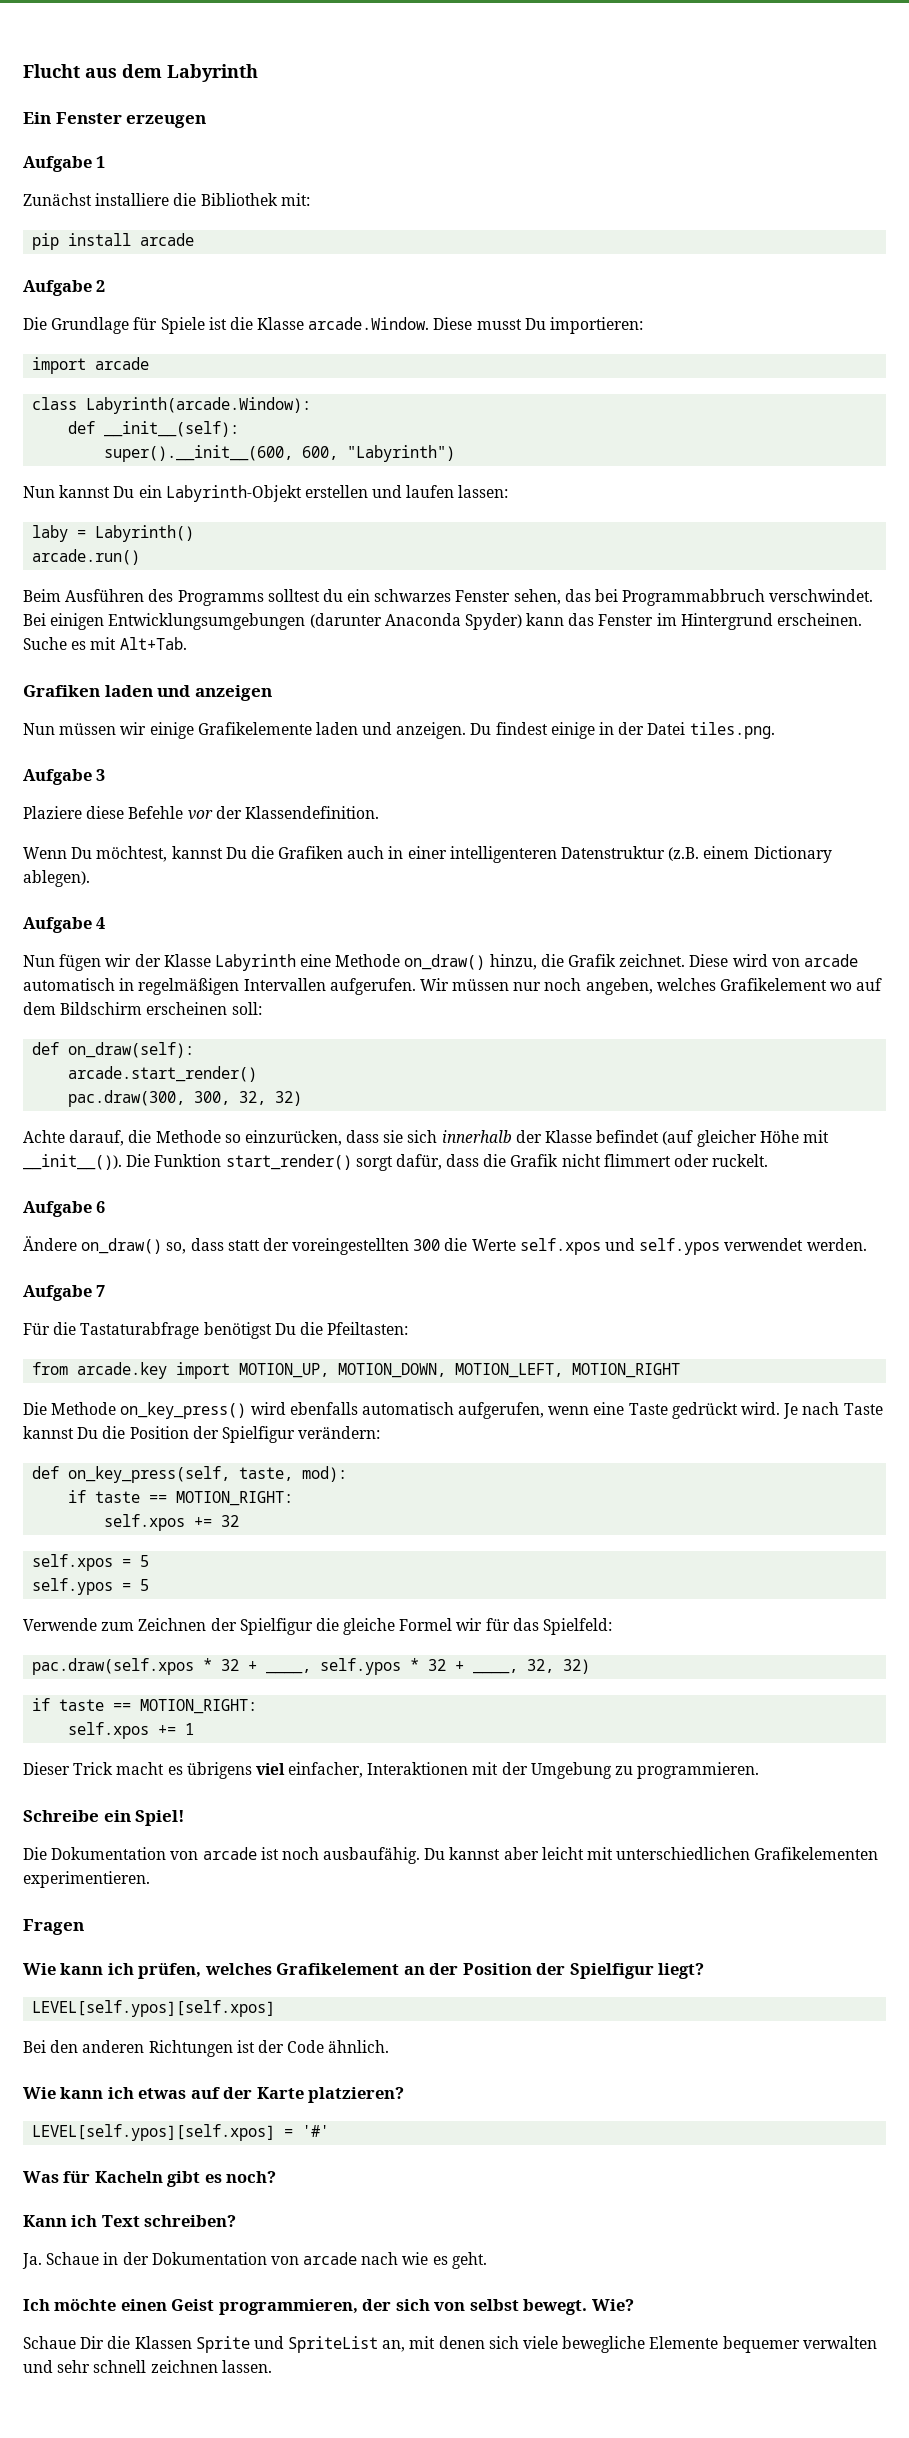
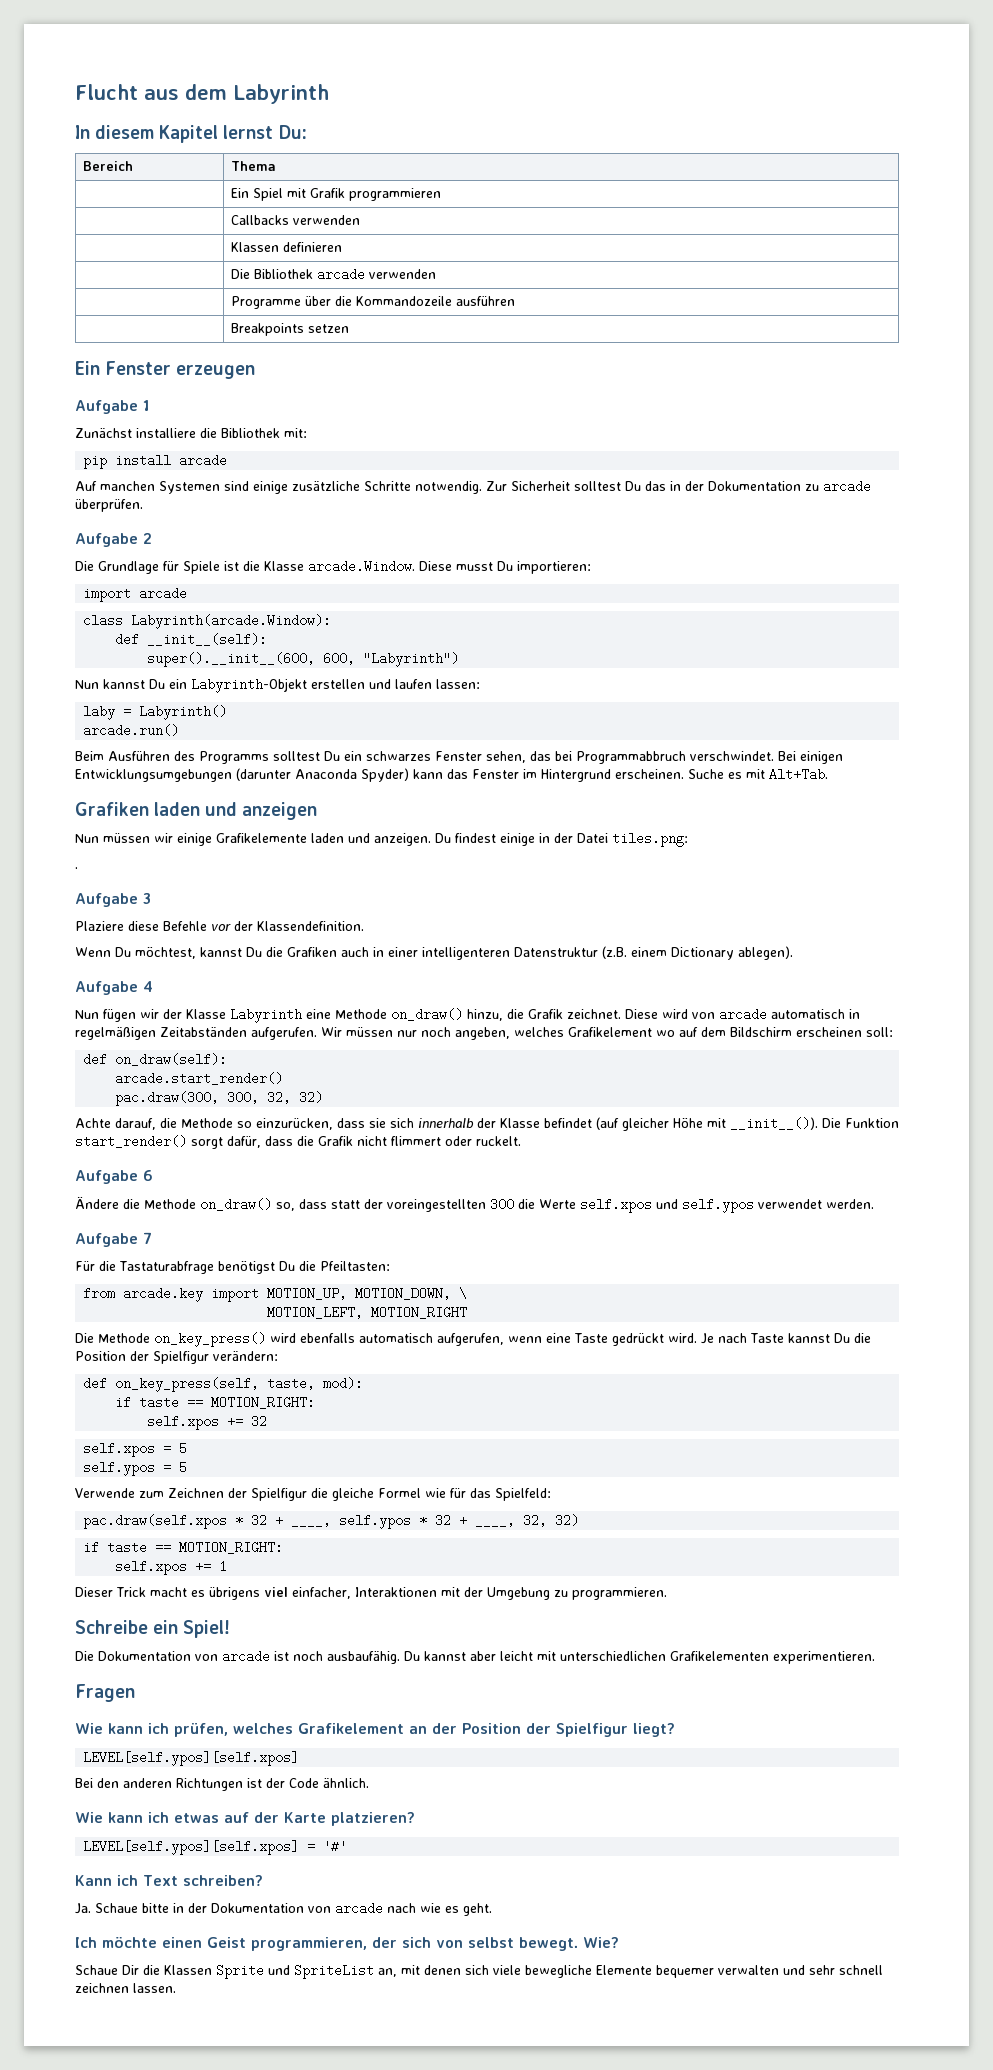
+ In diesem Kapitel lernst Du:
+ Bereich | Thema
+ | Ein Spiel mit Grafik programmieren
+ | Callbacks verwenden
+ | Klassen definieren
+ | Die Bibliothek arcade verwenden
+ | Programme über die Kommandozeile ausführen
+ | Breakpoints setzen
+ Auf manchen Systemen sind einige zusätzliche Schritte notwendig. Zur Sicherheit solltest Du das in der Dokumentation zu arcade überprüfen.
- Beim Ausführen des Programms solltest du ein schwarzes Fenster sehen, das bei Programmabbruch verschwindet.
+ Beim Ausführen des Programms solltest Du ein schwarzes Fenster sehen, das bei Programmabbruch verschwindet.
- Du findest einige in der Datei tiles.png.
+ Du findest einige in der Datei tiles.png:
+ .
- Diese wird von arcade automatisch in regelmäßigen Intervallen aufgerufen.
+ Diese wird von arcade automatisch in regelmäßigen Zeitabständen aufgerufen.
- Ändere on_draw() so, dass statt der voreingestellten 300 die Werte self.xpos und self.ypos verwendet werden.
+ Ändere die Methode on_draw() so, dass statt der voreingestellten 300 die Werte self.xpos und self.ypos verwendet werden.
- from arcade.key import MOTION_UP, MOTION_DOWN, MOTION_LEFT, MOTION_RIGHT
+ from arcade.key import MOTION_UP, MOTION_DOWN, \
+ MOTION_LEFT, MOTION_RIGHT
- Verwende zum Zeichnen der Spielfigur die gleiche Formel wir für das Spielfeld:
+ Verwende zum Zeichnen der Spielfigur die gleiche Formel wie für das Spielfeld:
- Was für Kacheln gibt es noch?
- Ja. Schaue in der Dokumentation von arcade nach wie es geht.
+ Ja. Schaue bitte in der Dokumentation von arcade nach wie es geht.

